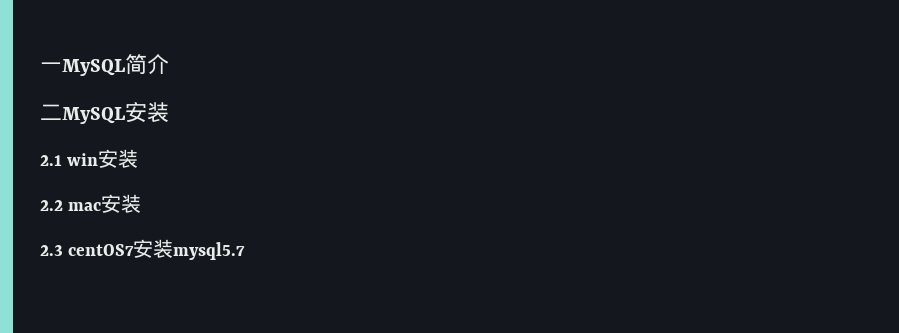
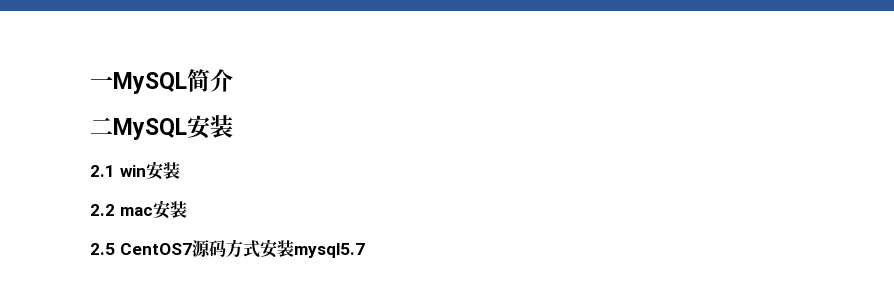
- 2.3 centOS7安装mysql5.7
+ 2.5 CentOS7源码方式安装mysql5.7

